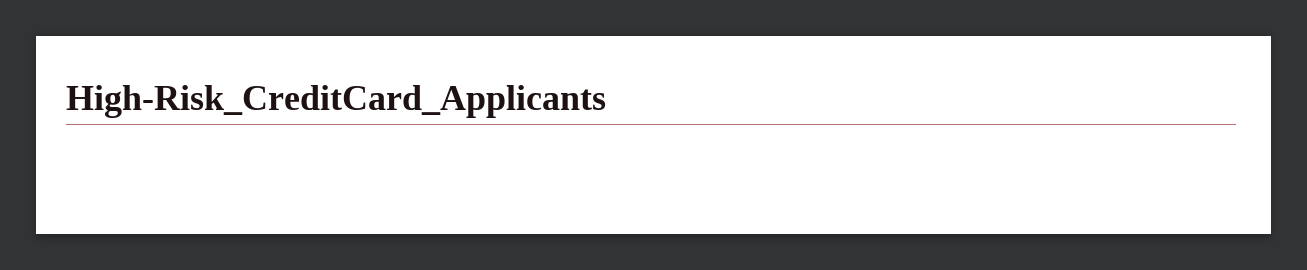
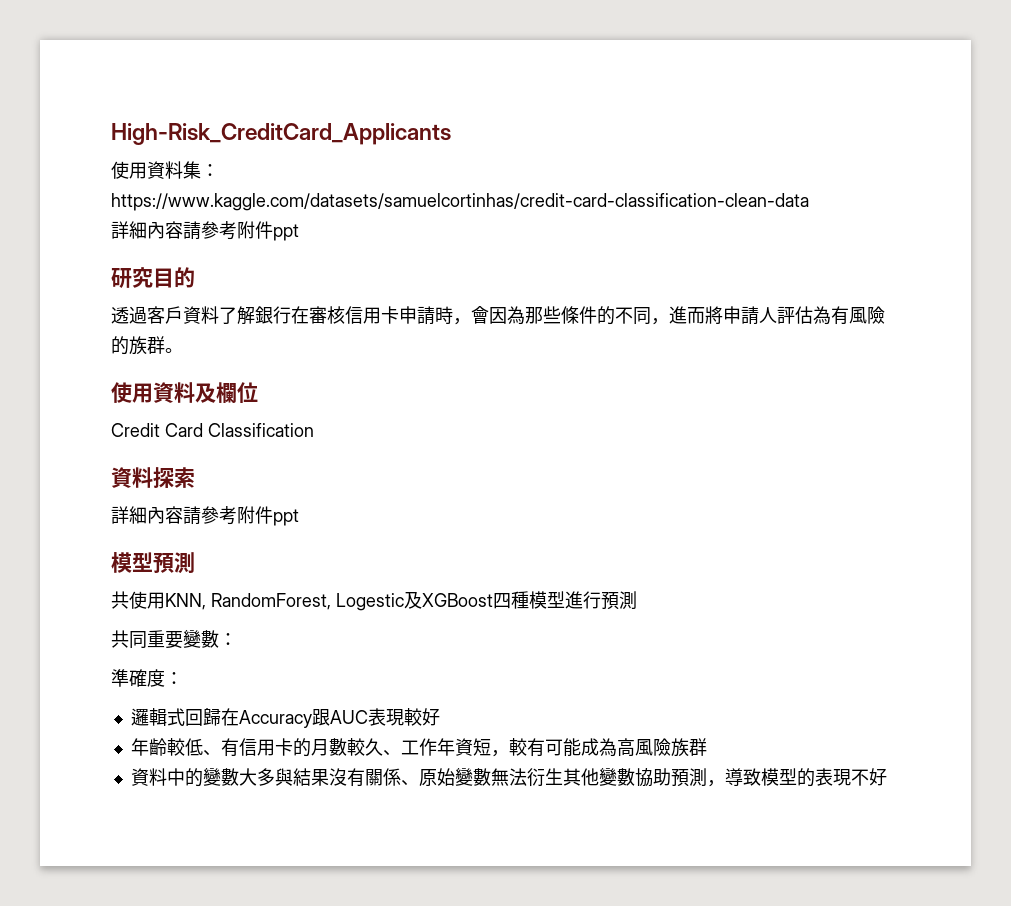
+ 使用資料集：https://www.kaggle.com/datasets/samuelcortinhas/credit-card-classification-clean-data
+ 詳細內容請參考附件ppt
+ 研究目的
+ 透過客戶資料了解銀行在審核信用卡申請時，會因為那些條件的不同，進而將申請人評估為有風險的族群。
+ 使用資料及欄位
+ Credit Card Classification
+ 資料探索
+ 詳細內容請參考附件ppt
+ 模型預測
+ 共使用KNN, RandomForest, Logestic及XGBoost四種模型進行預測
+ 共同重要變數：
+ 準確度：
+ 邏輯式回歸在Accuracy跟AUC表現較好
+ 年齡較低、有信用卡的月數較久、工作年資短，較有可能成為高風險族群
+ 資料中的變數大多與結果沒有關係、原始變數無法衍生其他變數協助預測，導致模型的表現不好

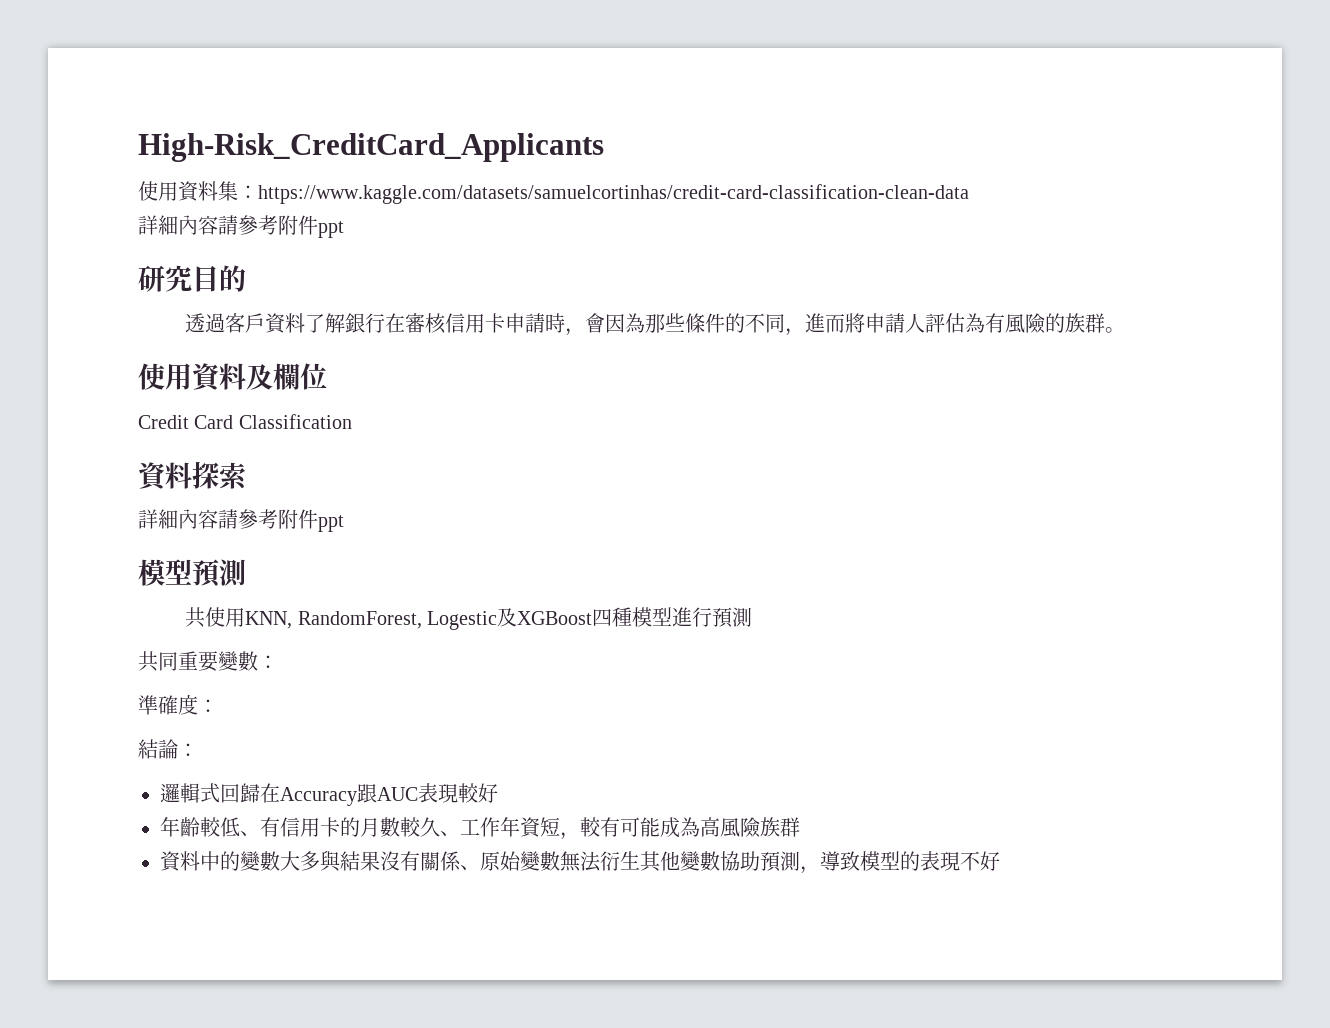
+ 結論：

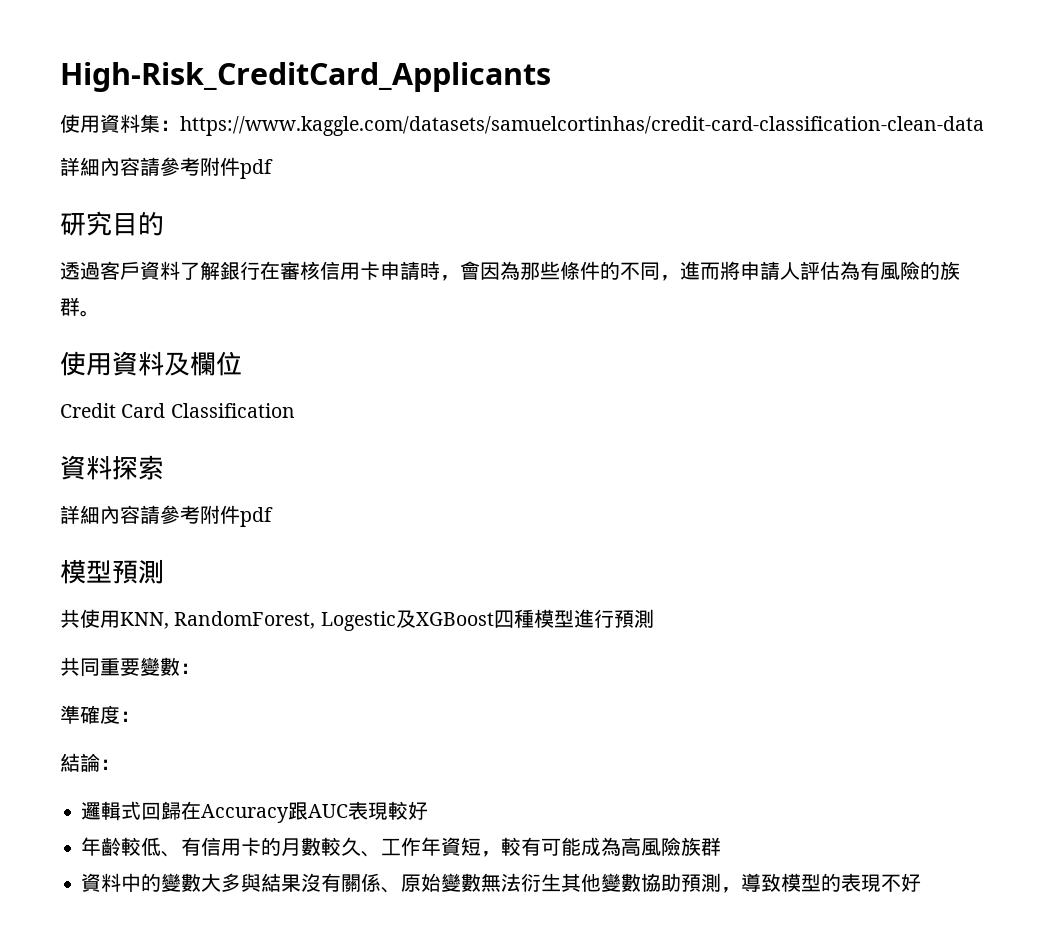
  使用資料集：https://www.kaggle.com/datasets/samuelcortinhas/credit-card-classification-clean-data
- 詳細內容請參考附件ppt
+ 詳細內容請參考附件pdf
  資料探索
- 詳細內容請參考附件ppt
+ 詳細內容請參考附件pdf

